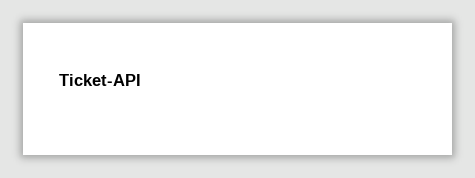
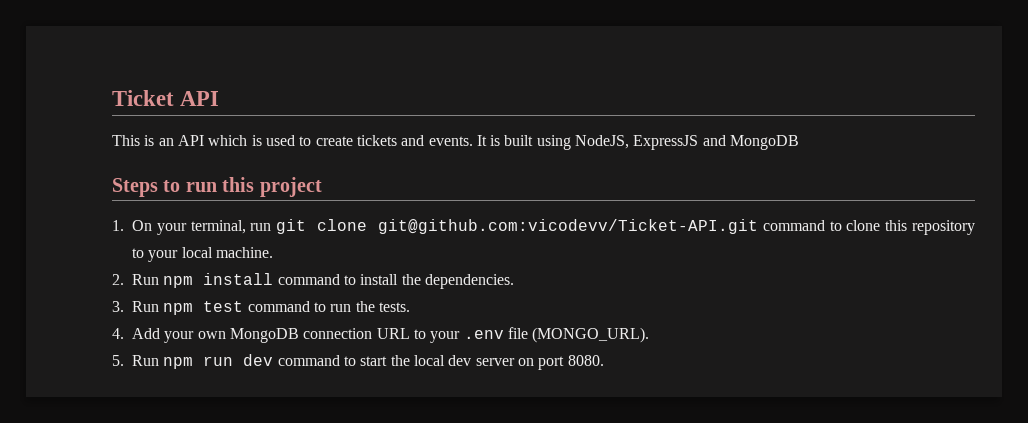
- Ticket-API
+ Ticket API
+ This is an API which is used to create tickets and events. It is built using NodeJS, ExpressJS and MongoDB
+ Steps to run this project
+ 1. On your terminal, run git clone git@github.com:vicodevv/Ticket-API.git command to clone this repository to your local machine.
+ 2. Run npm install command to install the dependencies.
+ 3. Run npm test command to run the tests.
+ 4. Add your own MongoDB connection URL to your .env file (MONGO_URL).
+ 5. Run npm run dev command to start the local dev server on port 8080.

